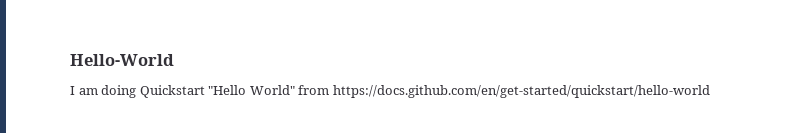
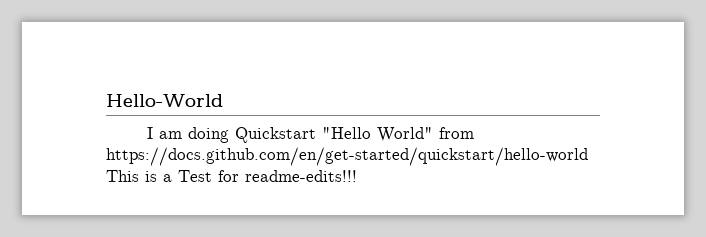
- I am doing Quickstart "Hello World" from https://docs.github.com/en/get-started/quickstart/hello-world
+ I am doing Quickstart "Hello World" from https://docs.github.com/en/get-started/quickstart/hello-world This is a Test for readme-edits!!!

